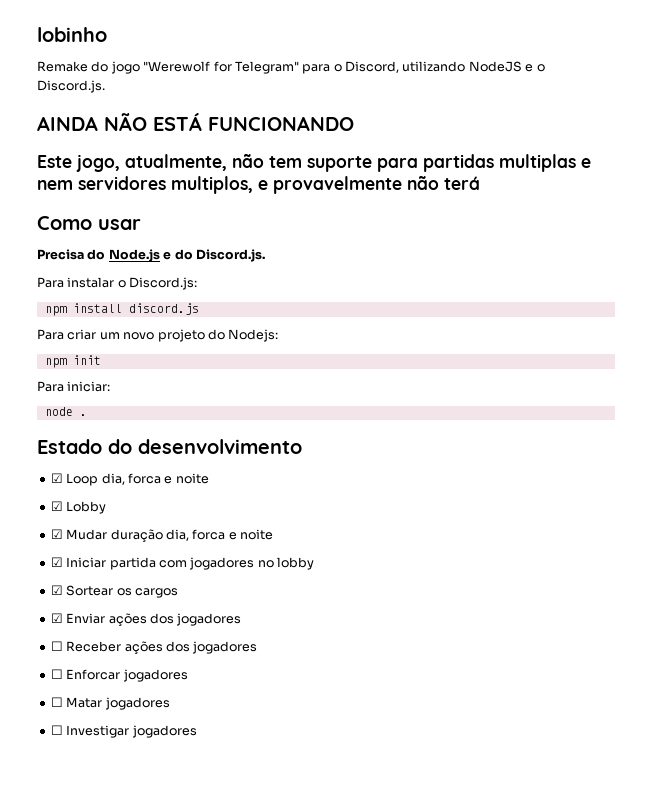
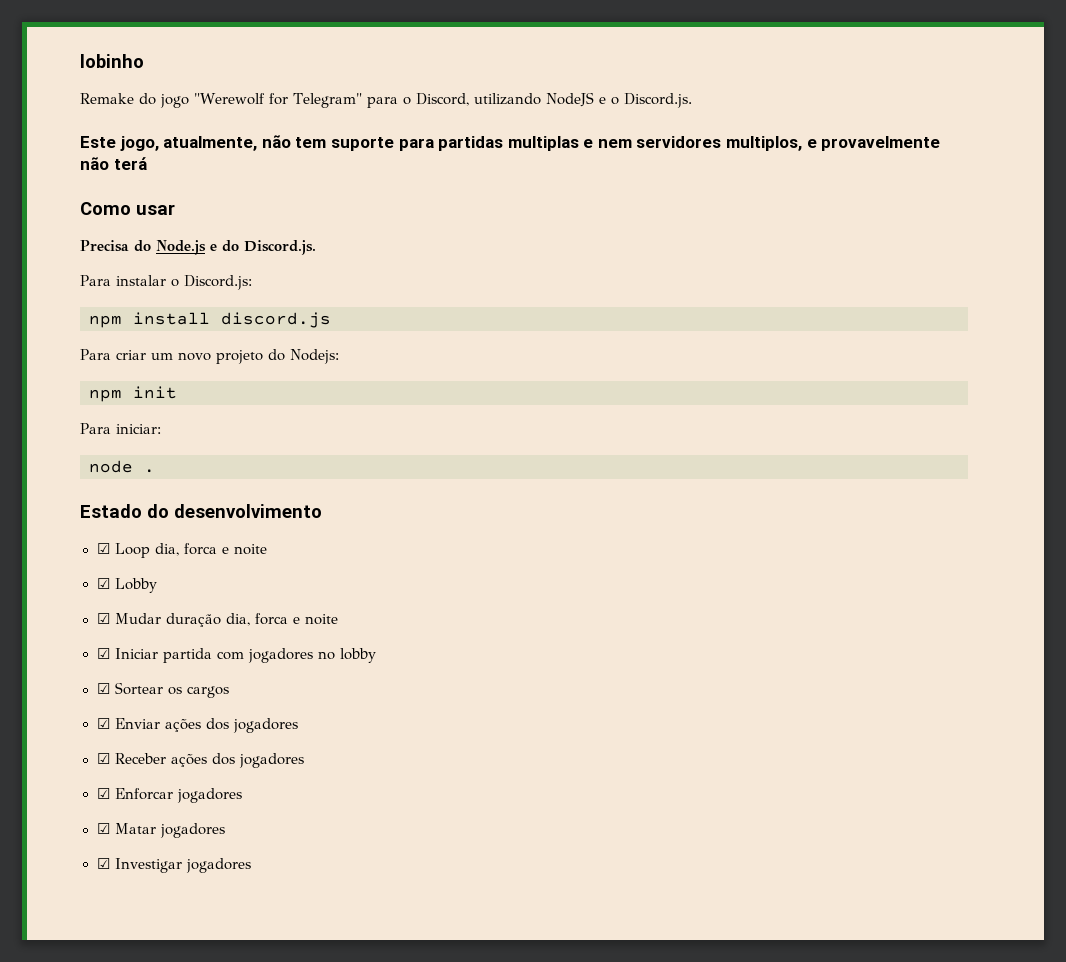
- AINDA NÃO ESTÁ FUNCIONANDO
- ☐ Receber ações dos jogadores
+ ☑ Receber ações dos jogadores
- ☐ Enforcar jogadores
+ ☑ Enforcar jogadores
- ☐ Matar jogadores
+ ☑ Matar jogadores
- ☐ Investigar jogadores
+ ☑ Investigar jogadores

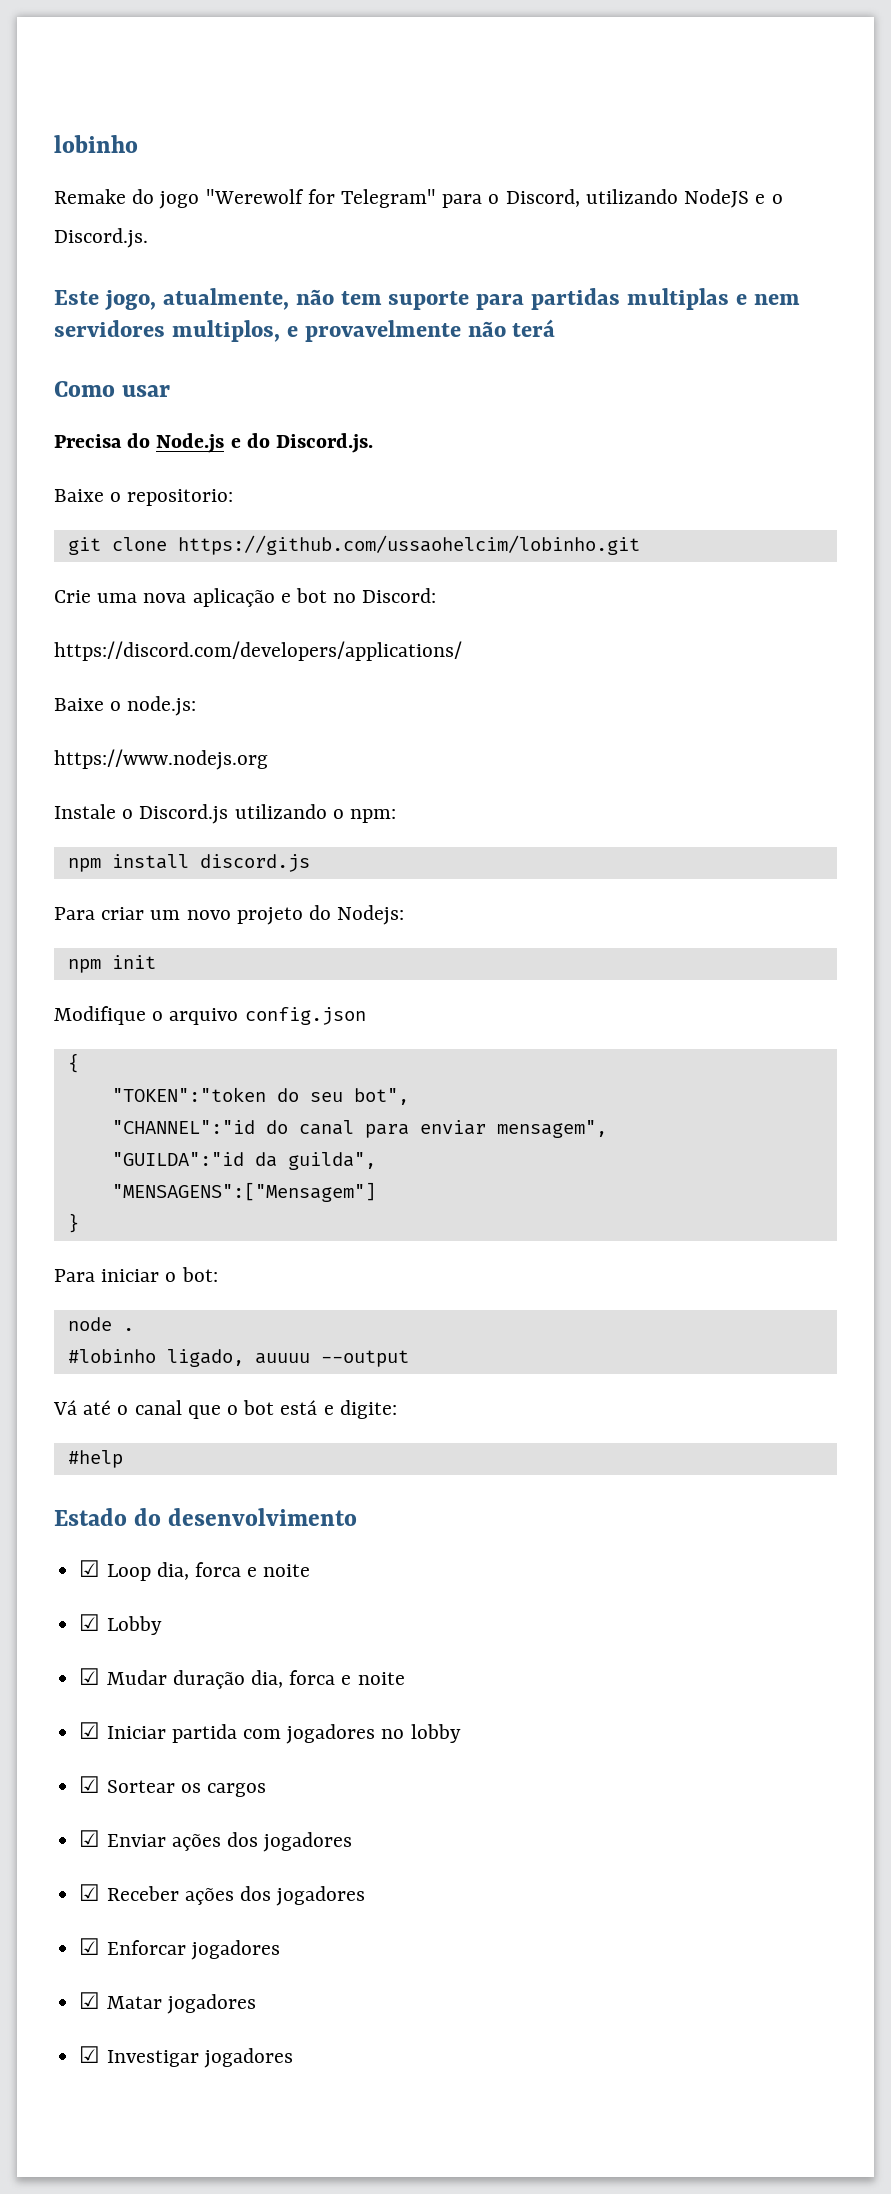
- Para instalar o Discord.js:
+ Baixe o repositorio:
+ git clone https://github.com/ussaohelcim/lobinho.git
+ Crie uma nova aplicação e bot no Discord:
+ https://discord.com/developers/applications/
+ Baixe o node.js:
+ https://www.nodejs.org
+ Instale o Discord.js utilizando o npm:
- Para iniciar:
+ Modifique o arquivo config.json
+ {
+ "TOKEN":"token do seu bot",
+ "CHANNEL":"id do canal para enviar mensagem",
+ "GUILDA":"id da guilda",
+ "MENSAGENS":["Mensagem"]
+ }
+ Para iniciar o bot:
  node .
+ #lobinho ligado, auuuu --output
+ Vá até o canal que o bot está e digite:
+ #help

